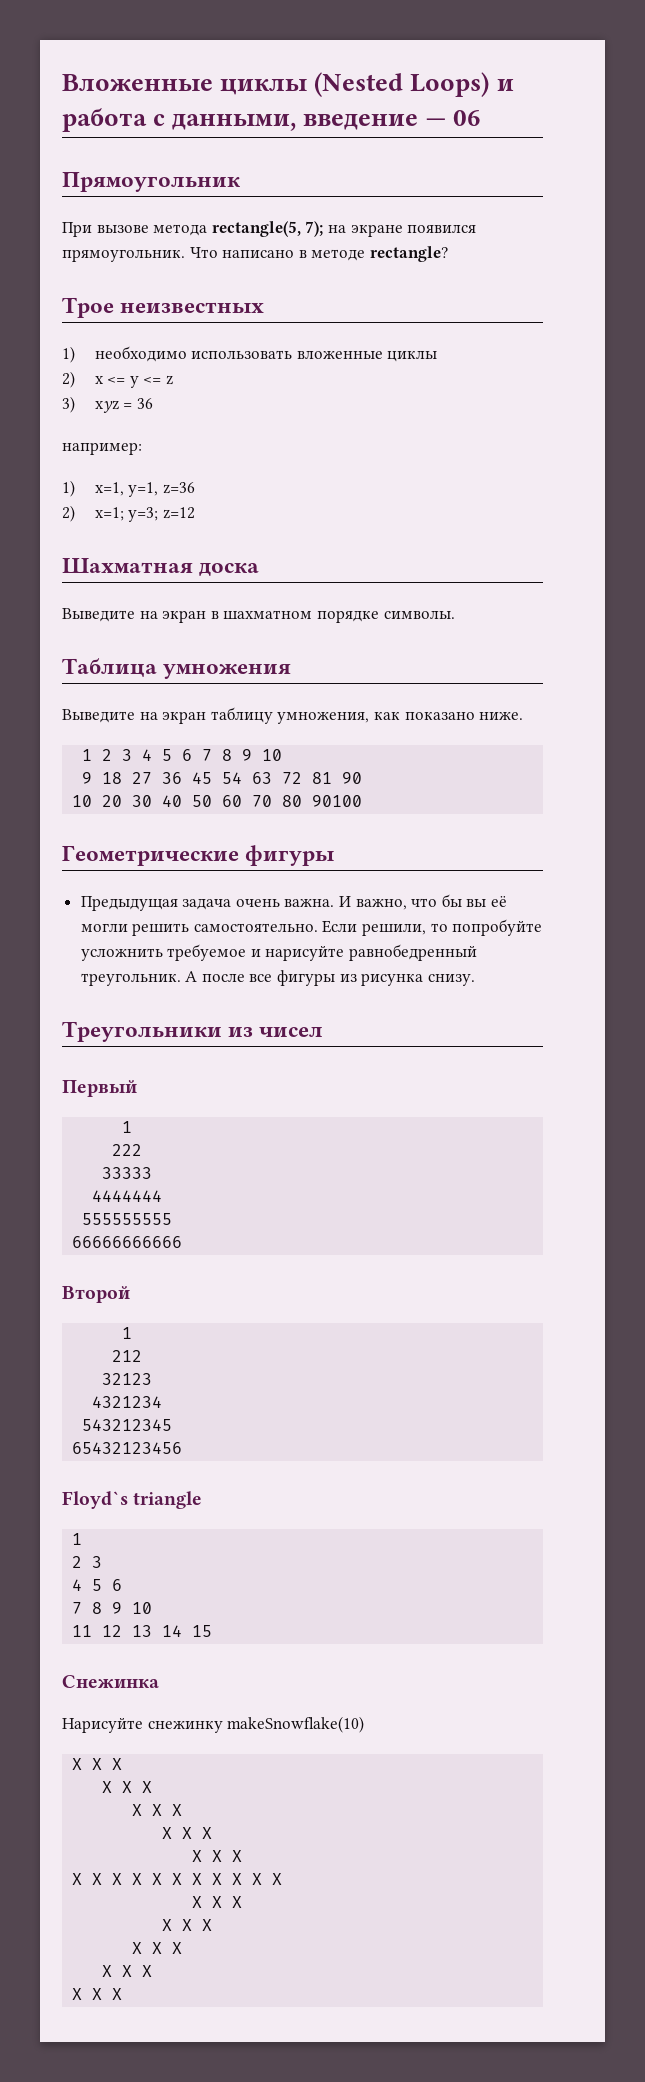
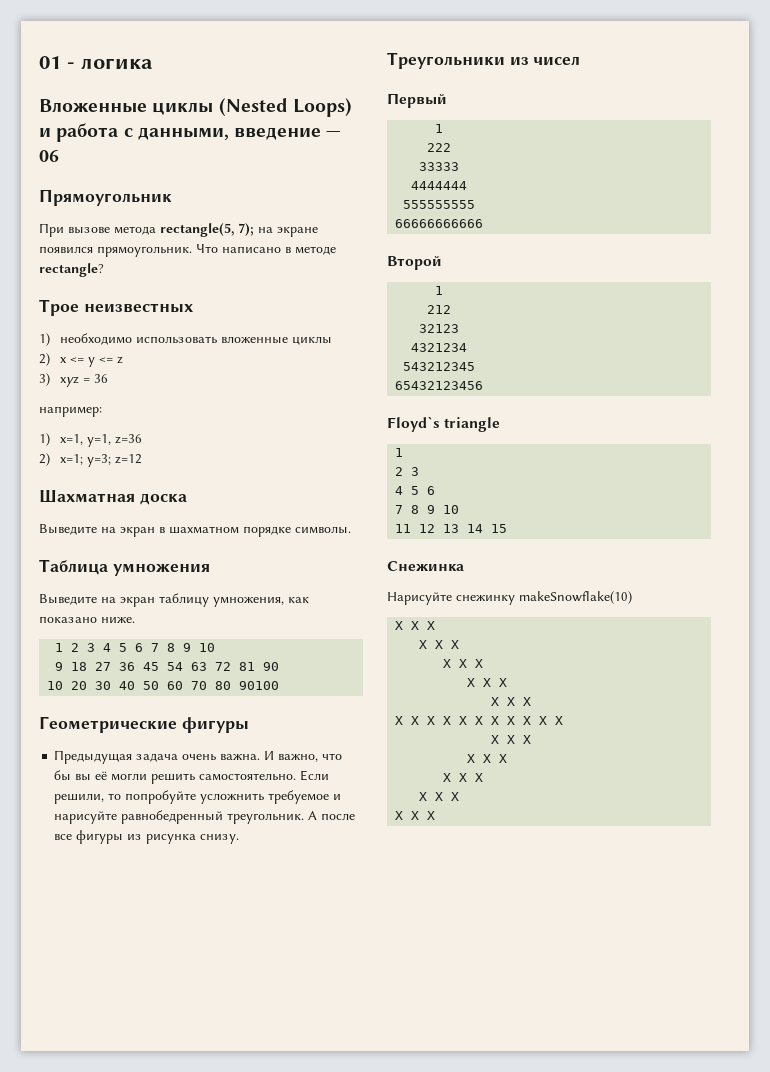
+ 01 - логика

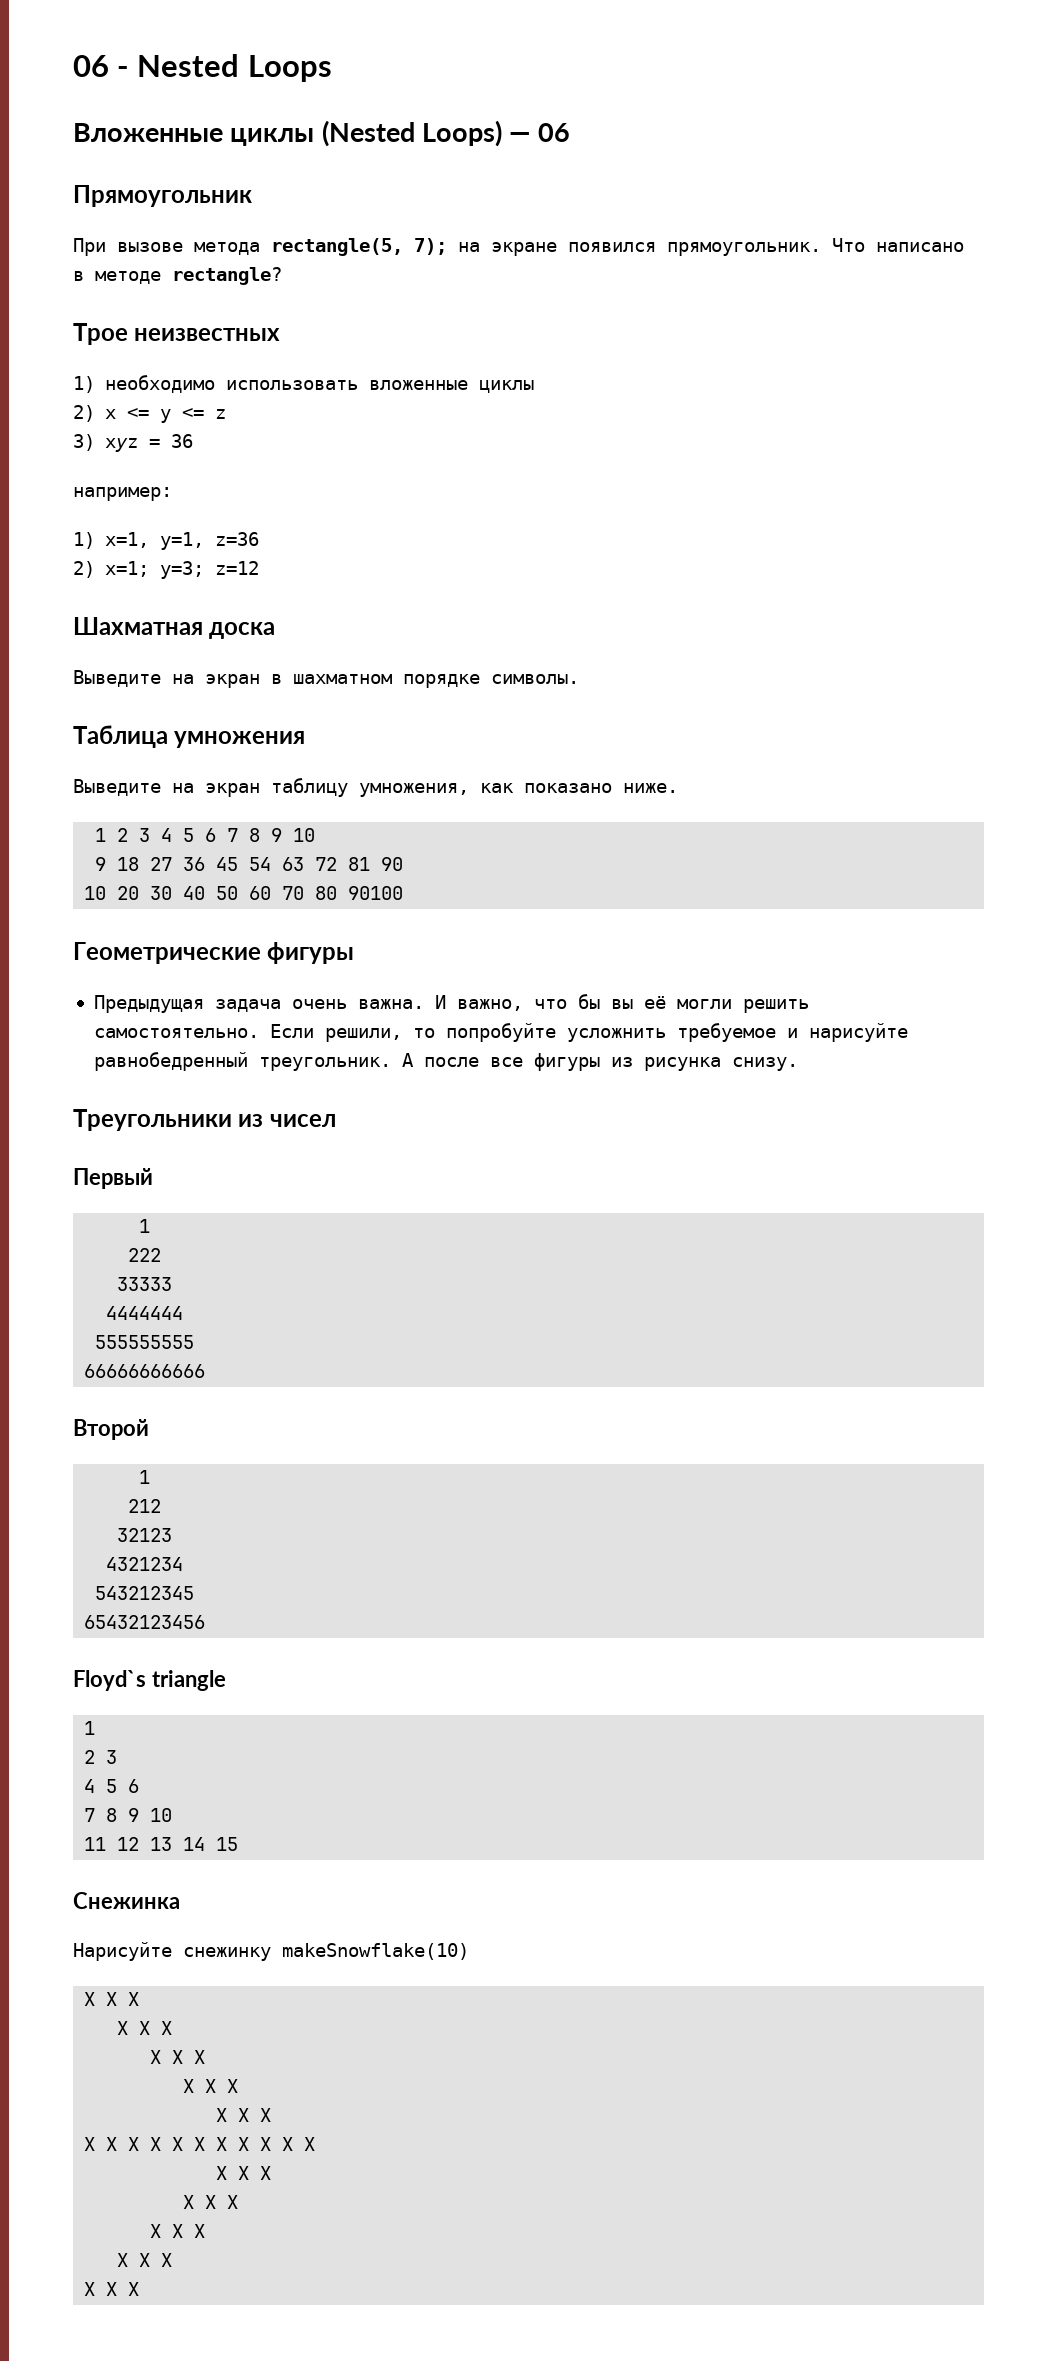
- 01 - логика
+ 06 - Nested Loops
- Вложенные циклы (Nested Loops) и работа с данными, введение — 06
+ Вложенные циклы (Nested Loops) — 06

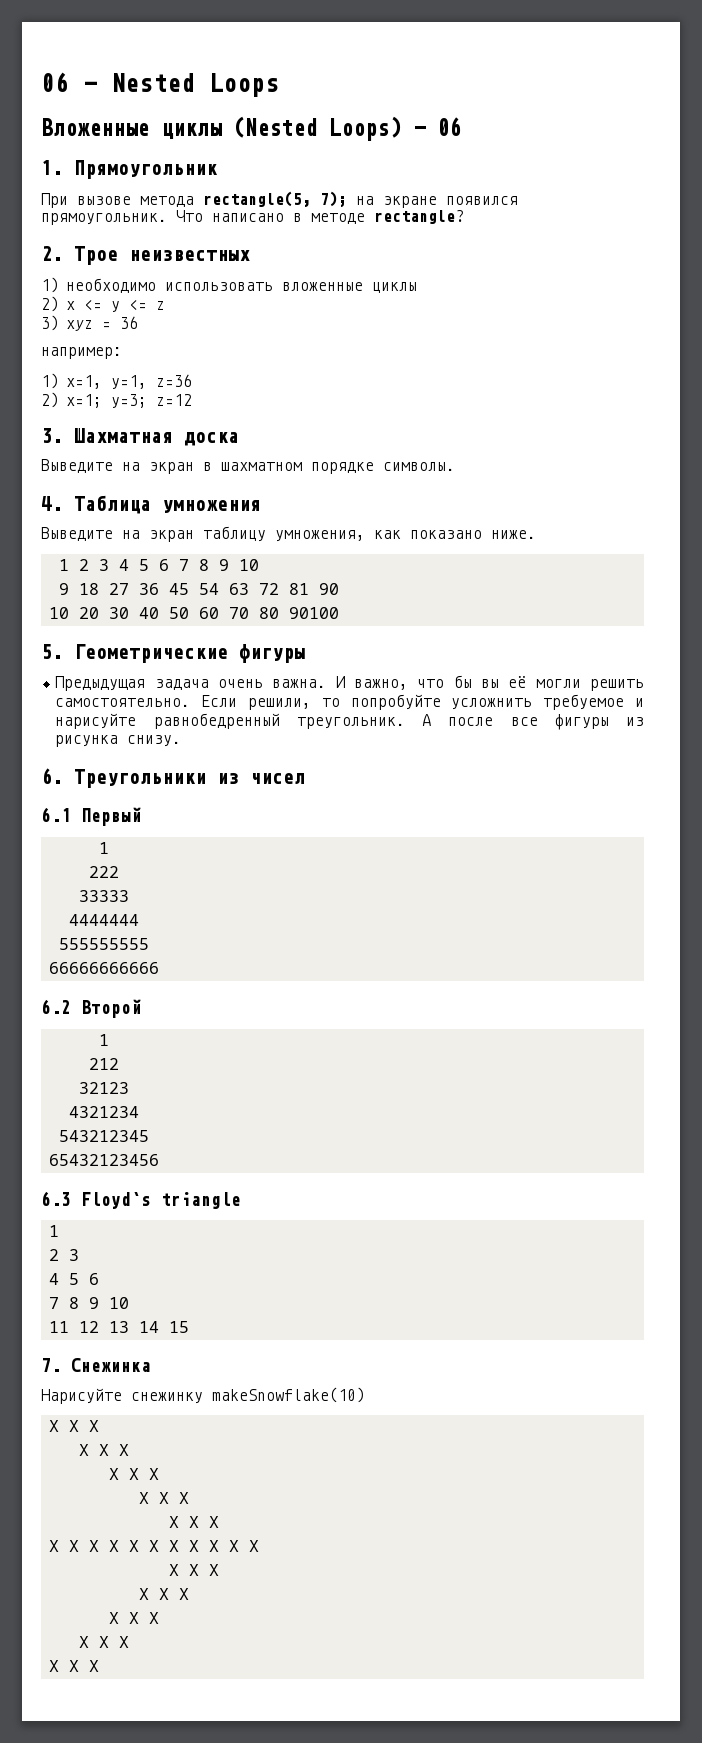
- Прямоугольник
+ 1. Прямоугольник
- Трое неизвестных
+ 2. Трое неизвестных
- Шахматная доска
+ 3. Шахматная доска
- Таблица умножения
+ 4. Таблица умножения
- Геометрические фигуры
+ 5. Геометрические фигуры
- Треугольники из чисел
+ 6. Треугольники из чисел
- Первый
+ 6.1 Первый
- Второй
+ 6.2 Второй
- Floyd`s triangle
+ 6.3 Floyd`s triangle
- Снежинка
+ 7. Снежинка

